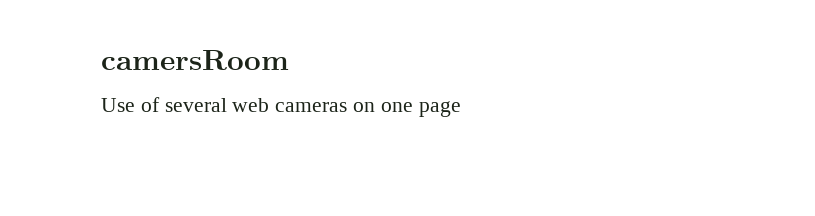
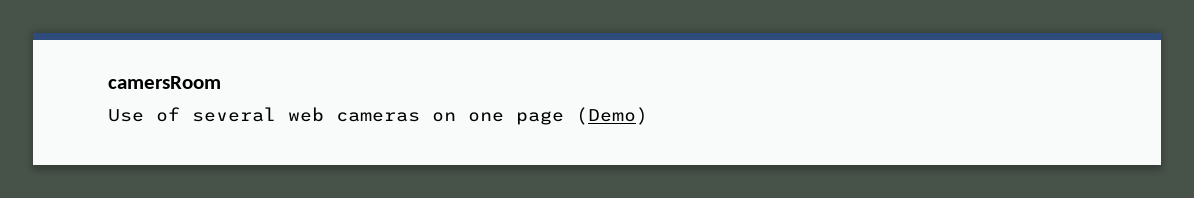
- Use of several web cameras on one page
+ Use of several web cameras on one page (Demo)

